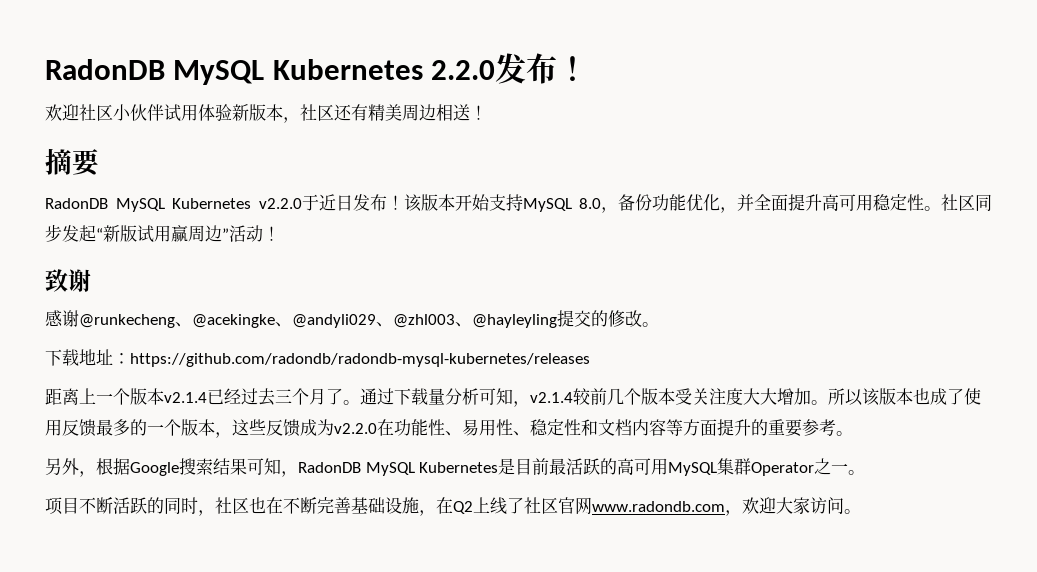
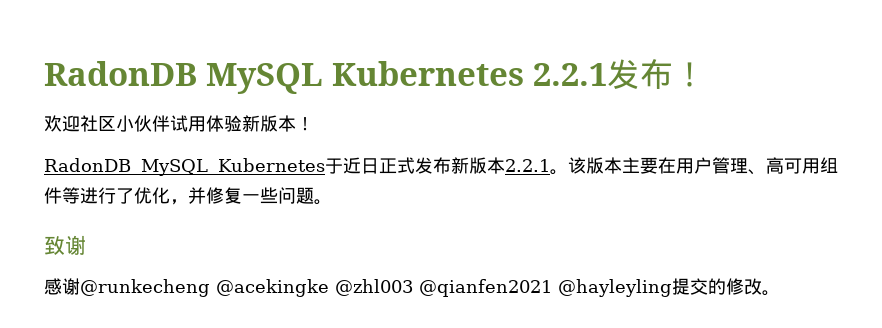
- RadonDB MySQL Kubernetes 2.2.0发布！
+ RadonDB MySQL Kubernetes 2.2.1发布！
- 欢迎社区小伙伴试用体验新版本，社区还有精美周边相送！
- 摘要
- RadonDB MySQL Kubernetes v2.2.0于近日发布！该版本开始支持MySQL 8.0，备份功能优化，并全面提升高可用稳定性。社区同步发起“新版试用赢周边”活动！
+ 欢迎社区小伙伴试用体验新版本！
+ RadonDB MySQL Kubernetes于近日正式发布新版本2.2.1。该版本主要在用户管理、高可用组件等进行了优化，并修复一些问题。
  致谢
- 感谢@runkecheng、@acekingke、@andyli029、@zhl003、@hayleyling提交的修改。
- 下载地址：https://github.com/radondb/radondb-mysql-kubernetes/releases
- 距离上一个版本v2.1.4已经过去三个月了。通过下载量分析可知，v2.1.4较前几个版本受关注度大大增加。所以该版本也成了使用反馈最多的一个版本，这些反馈成为v2.2.0在功能性、易用性、稳定性和文档内容等方面提升的重要参考。
- 另外，根据Google搜索结果可知，RadonDB MySQL Kubernetes是目前最活跃的高可用MySQL集群Operator之一。
- 项目不断活跃的同时，社区也在不断完善基础设施，在Q2上线了社区官网www.radondb.com，欢迎大家访问。
+ 感谢@runkecheng @acekingke @zhl003 @qianfen2021 @hayleyling提交的修改。

